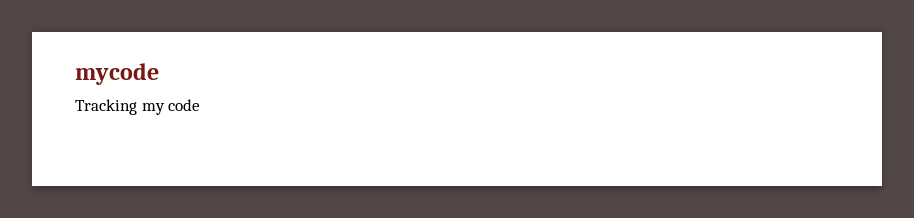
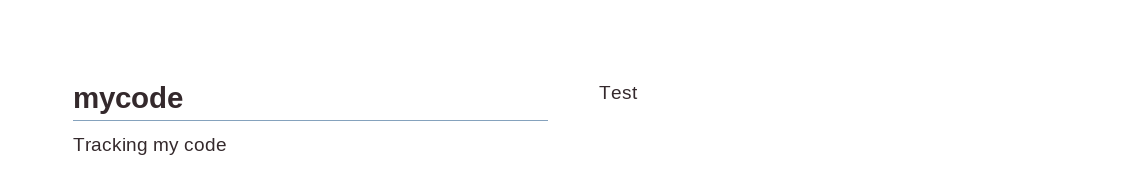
+ Test

